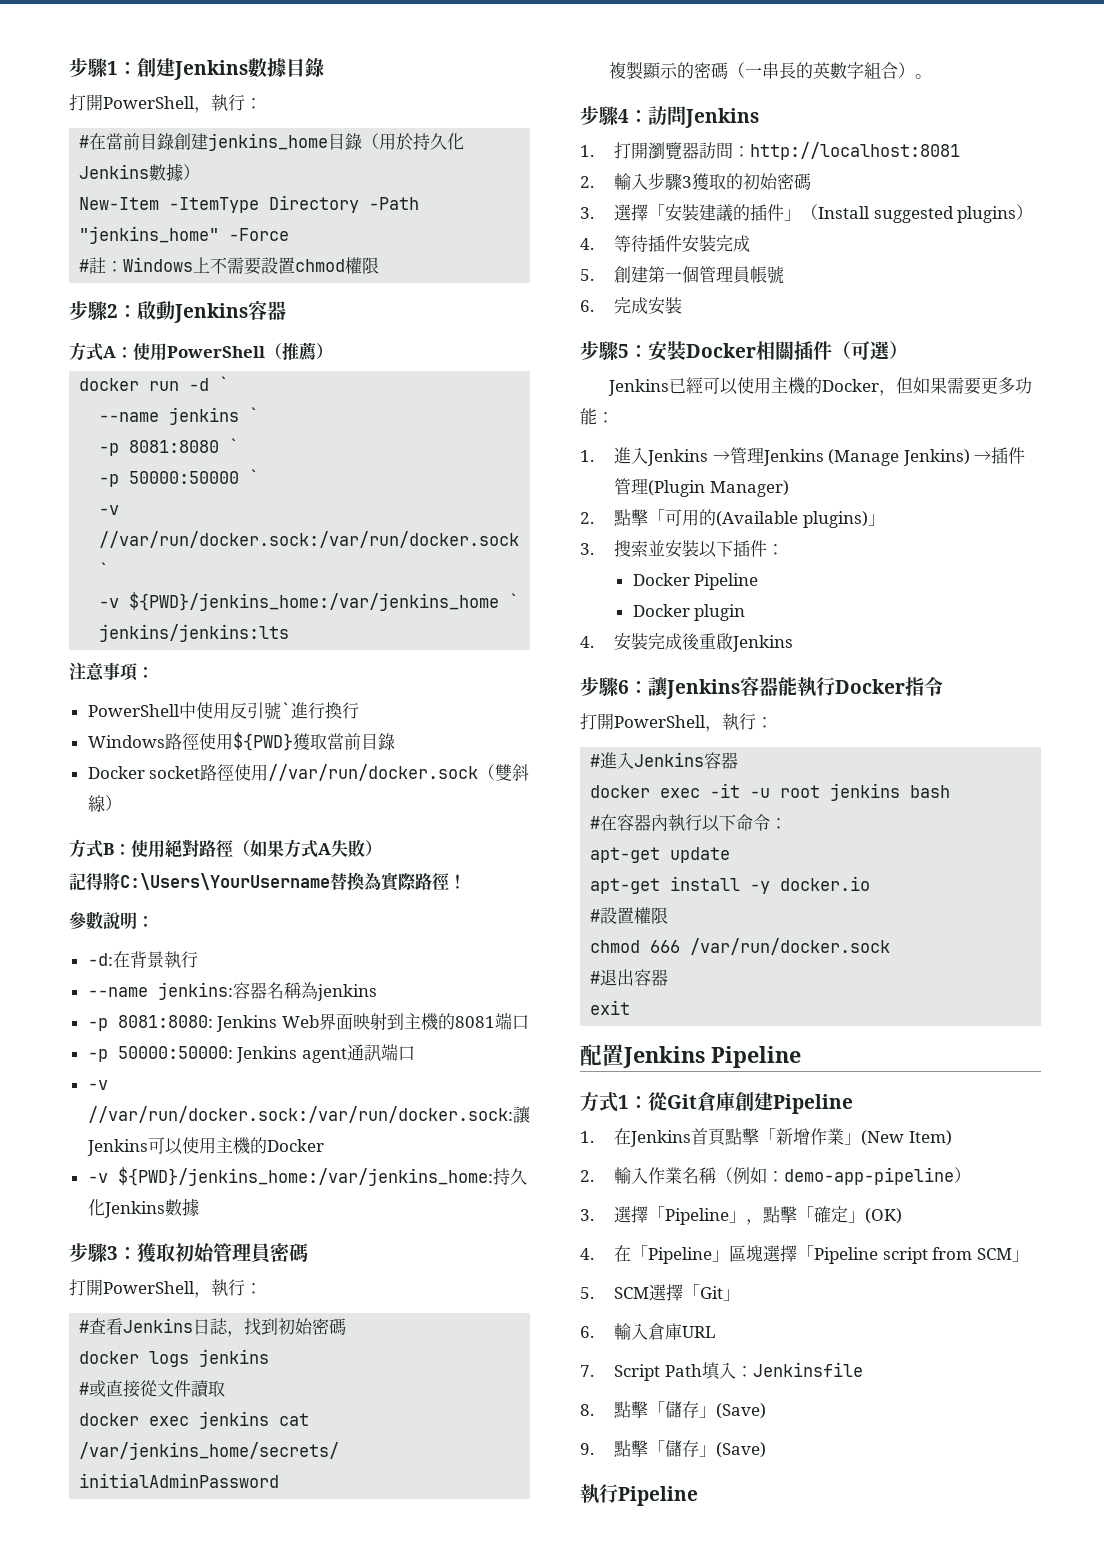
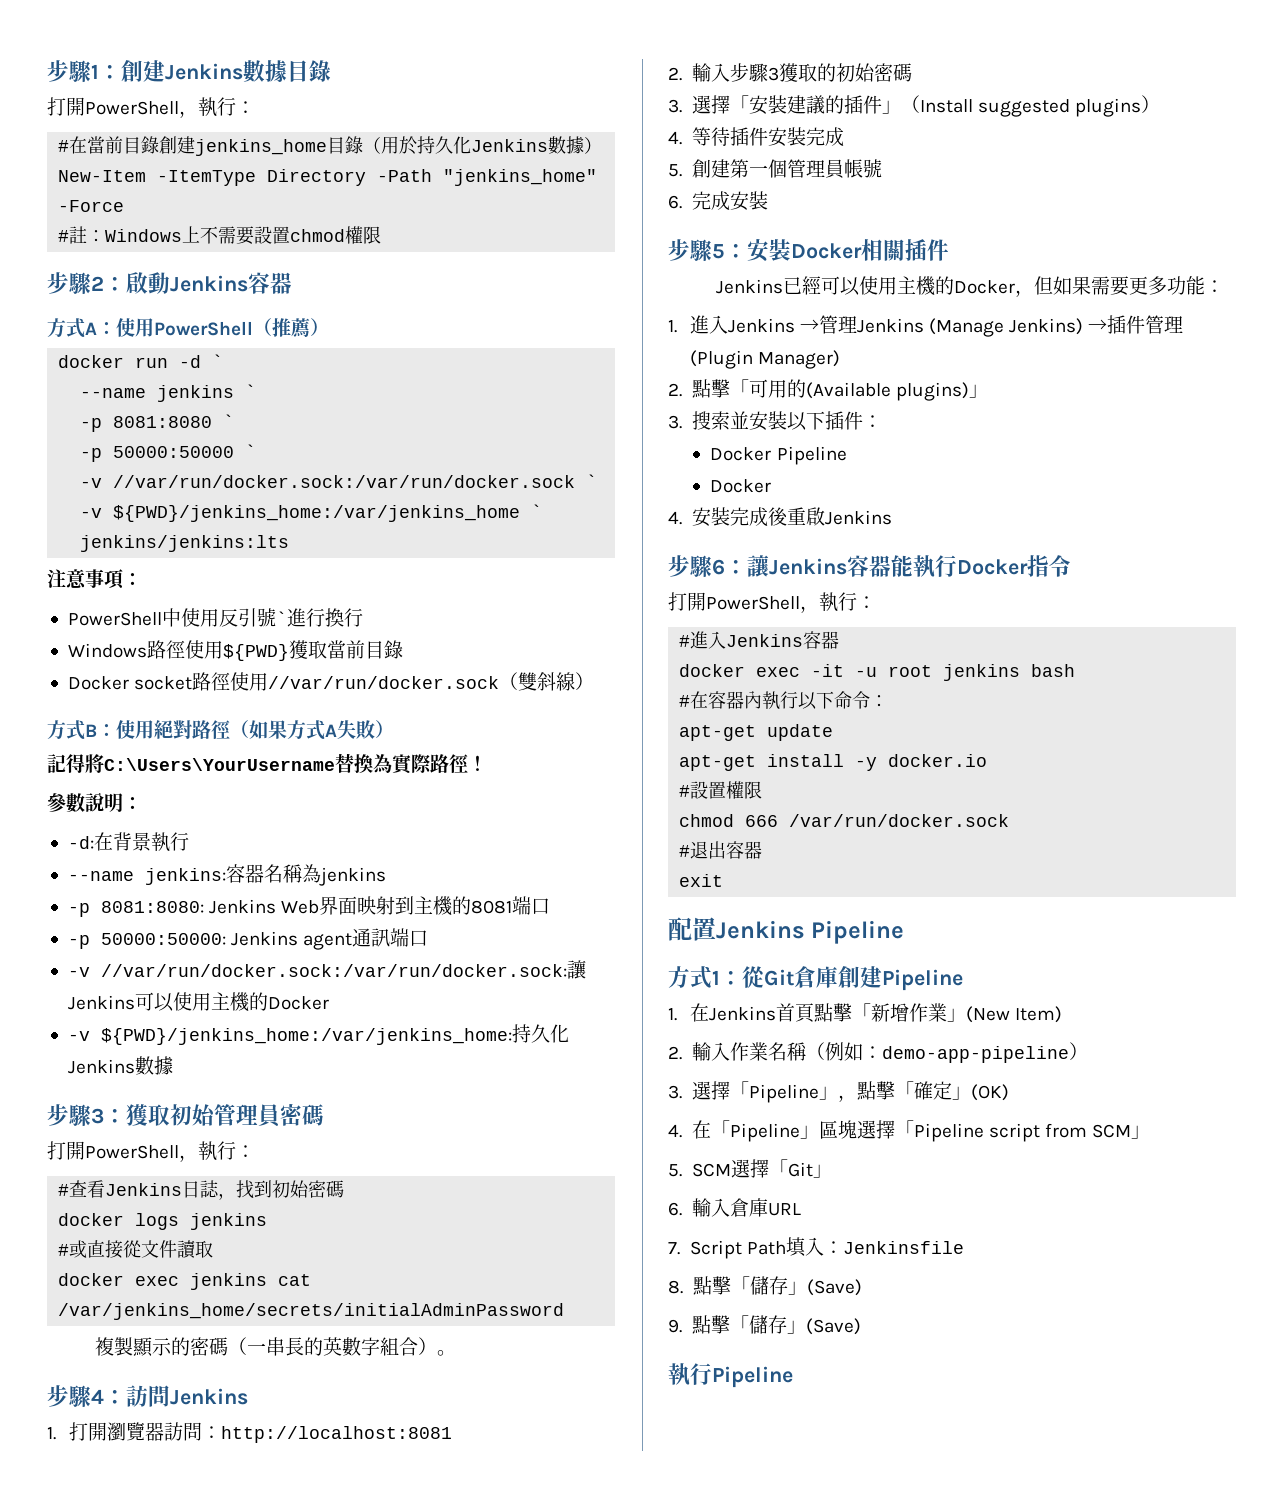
- 步驟5：安裝Docker相關插件（可選）
+ 步驟5：安裝Docker相關插件
  Docker Pipeline
- Docker plugin
+ Docker

